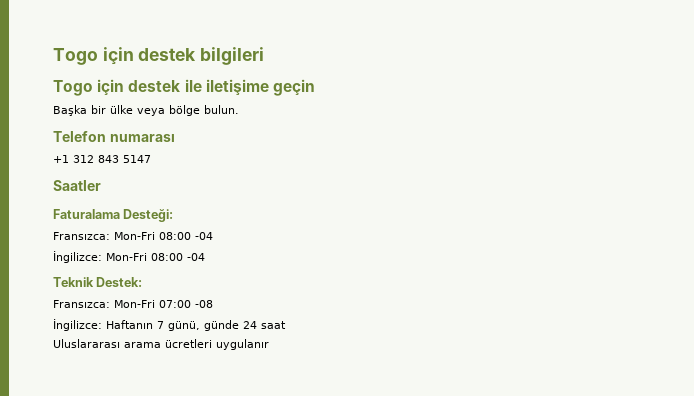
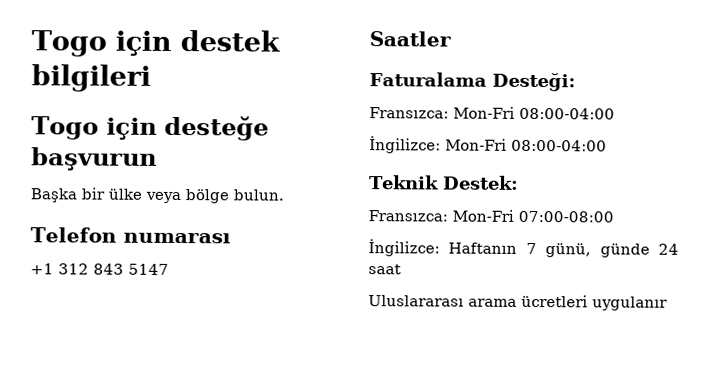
- Togo için destek ile iletişime geçin
+ Togo için desteğe başvurun
- Fransızca: Mon-Fri 08:00 -04
+ Fransızca: Mon-Fri 08:00-04:00
- İngilizce: Mon-Fri 08:00 -04
+ İngilizce: Mon-Fri 08:00-04:00
- Fransızca: Mon-Fri 07:00 -08
+ Fransızca: Mon-Fri 07:00-08:00

